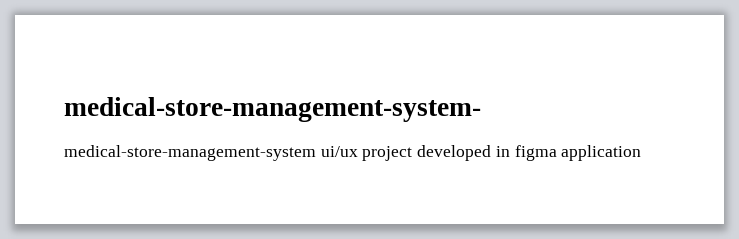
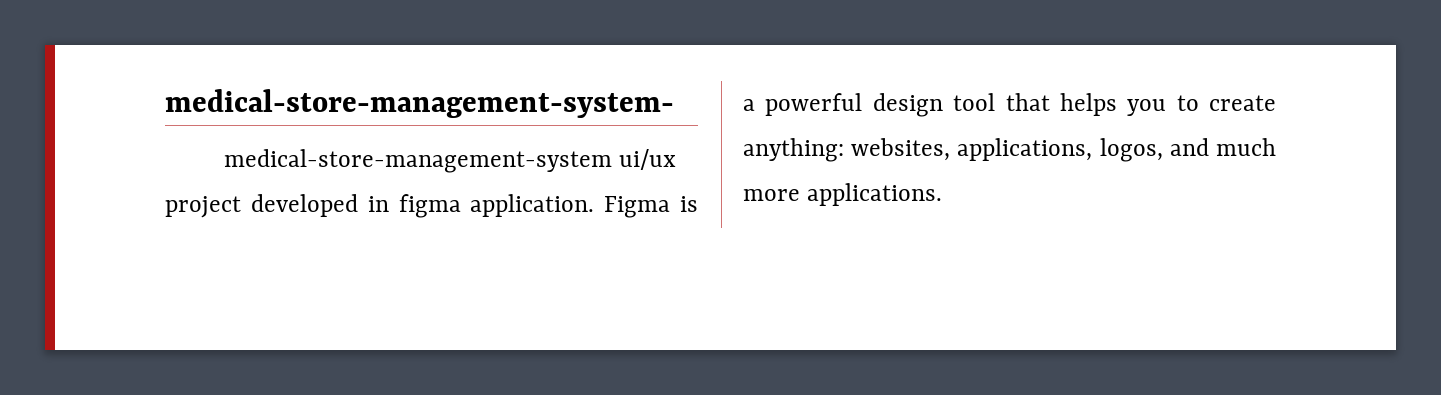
- medical-store-management-system ui/ux project developed in figma application
+ medical-store-management-system ui/ux project developed in figma application. Figma is a powerful design tool that helps you to create anything: websites, applications, logos, and much more applications.

